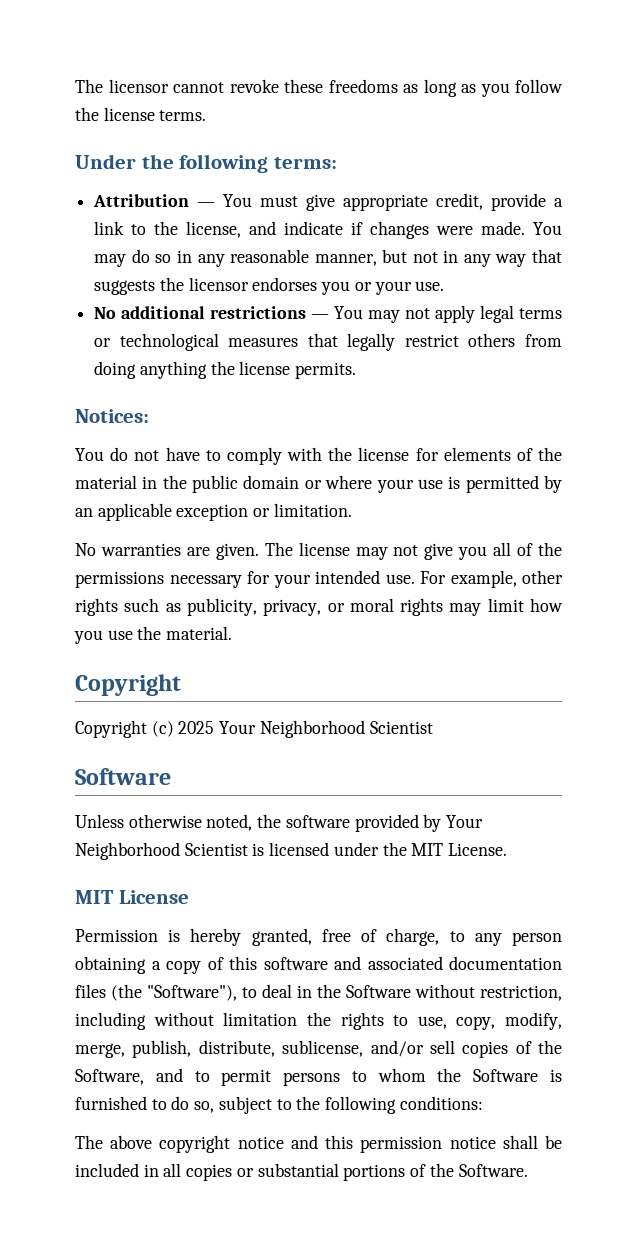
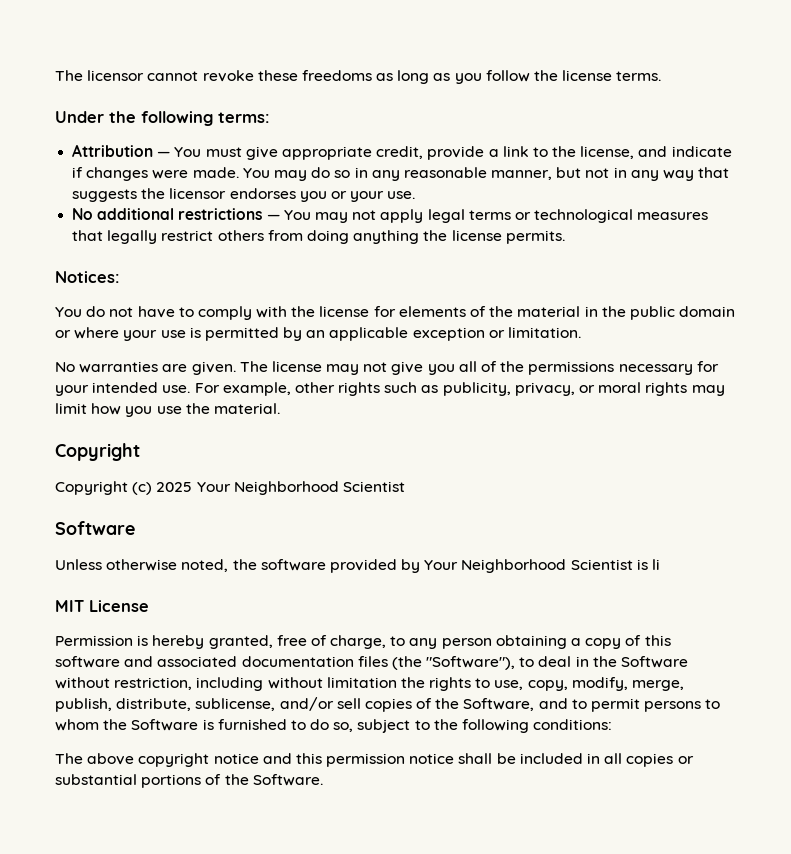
- Unless otherwise noted, the software provided by Your Neighborhood Scientist is licensed under the MIT License.
+ Unless otherwise noted, the software provided by Your Neighborhood Scientist is li

